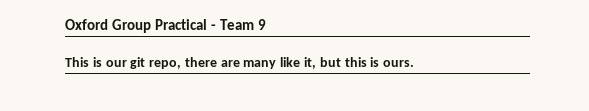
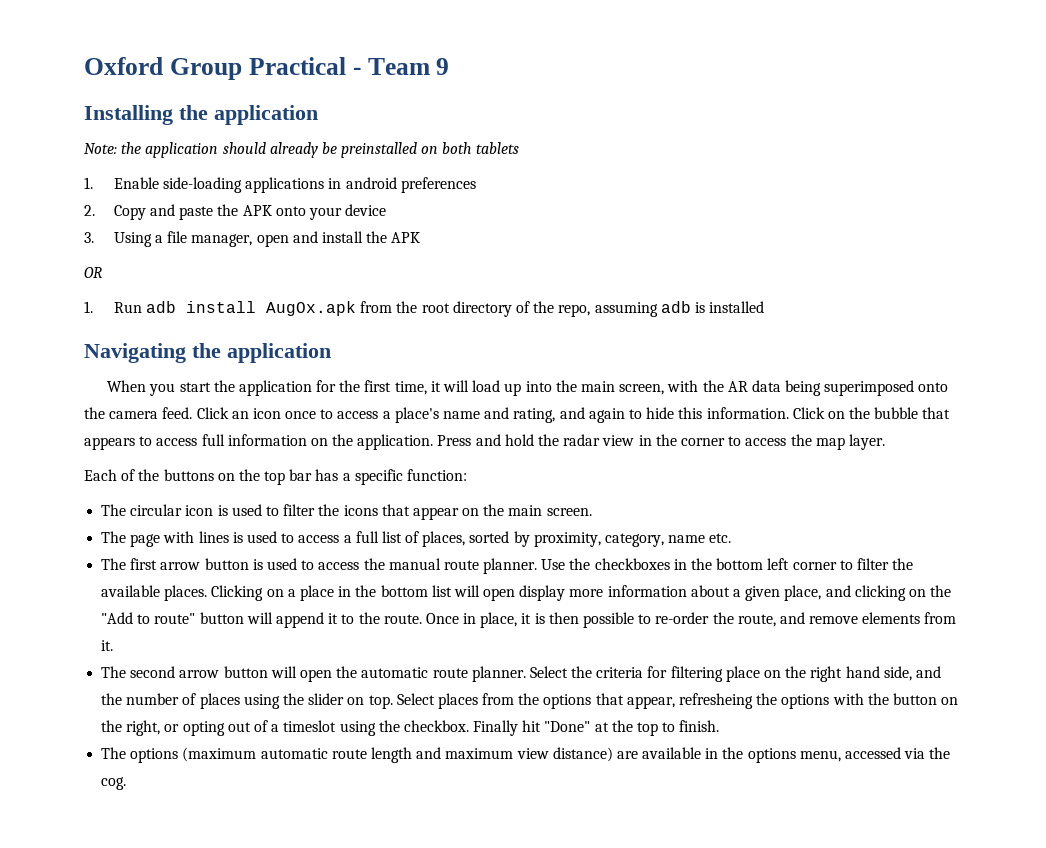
- This is our git repo, there are many like it, but this is ours.
+ Installing the application
+ Note: the application should already be preinstalled on both tablets
+ 1. Enable side-loading applications in android preferences
+ 2. Copy and paste the APK onto your device
+ 3. Using a file manager, open and install the APK
+ OR
+ 1. Run adb install AugOx.apk from the root directory of the repo, assuming adb is installed
+ Navigating the application
+ When you start the application for the first time, it will load up into the main screen, with the AR data being superimposed onto the camera feed. Click an icon once to access a place's name and rating, and again to hide this information. Click on the bubble that appears to access full information on the application. Press and hold the radar view in the corner to access the map layer.
+ Each of the buttons on the top bar has a specific function:
+ The circular icon is used to filter the icons that appear on the main screen.
+ The page with lines is used to access a full list of places, sorted by proximity, category, name etc.
+ The first arrow button is used to access the manual route planner. Use the checkboxes in the bottom left corner to filter the available places. Clicking on a place in the bottom list will open display more information about a given place, and clicking on the "Add to route" button will append it to the route. Once in place, it is then possible to re-order the route, and remove elements from it.
+ The second arrow button will open the automatic route planner. Select the criteria for filtering place on the right hand side, and the number of places using the slider on top. Select places from the options that appear, refresheing the options with the button on the right, or opting out of a timeslot using the checkbox. Finally hit "Done" at the top to finish.
+ The options (maximum automatic route length and maximum view distance) are available in the options menu, accessed via the cog.

